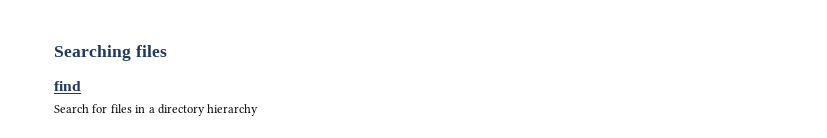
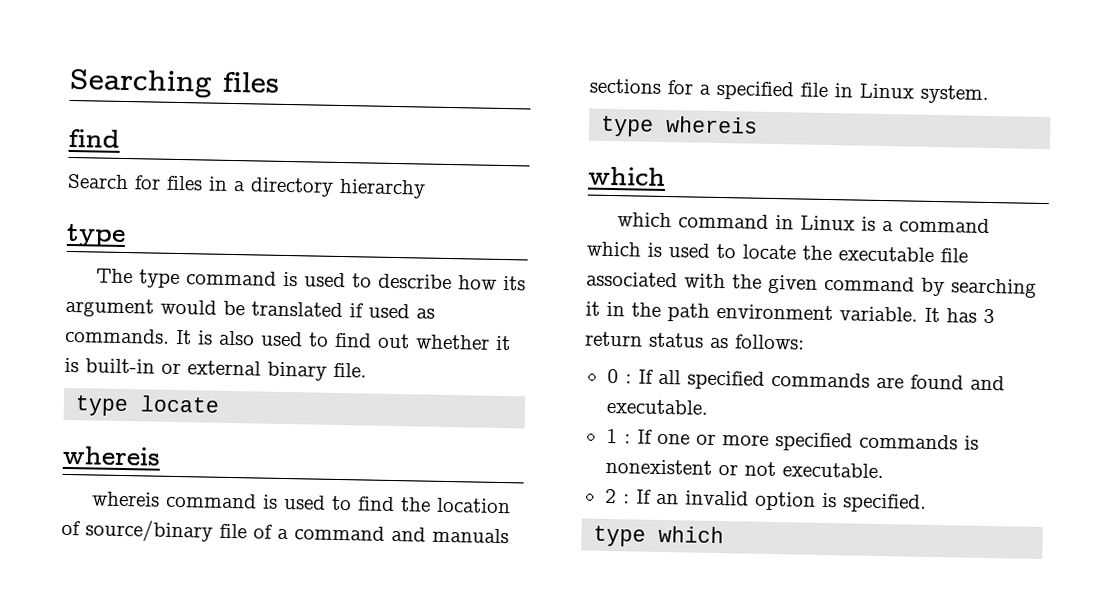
  Search for files in a directory hierarchy
+ type
+ The type command is used to describe how its argument would be translated if used as commands. It is also used to find out whether it is built-in or external binary file.
+ type locate
+ whereis
+ whereis command is used to find the location of source/binary file of a command and manuals sections for a specified file in Linux system.
+ type whereis
+ which
+ which command in Linux is a command which is used to locate the executable file associated with the given command by searching it in the path environment variable. It has 3 return status as follows:
+ 0 : If all specified commands are found and executable.
+ 1 : If one or more specified commands is nonexistent or not executable.
+ 2 : If an invalid option is specified.
+ type which

